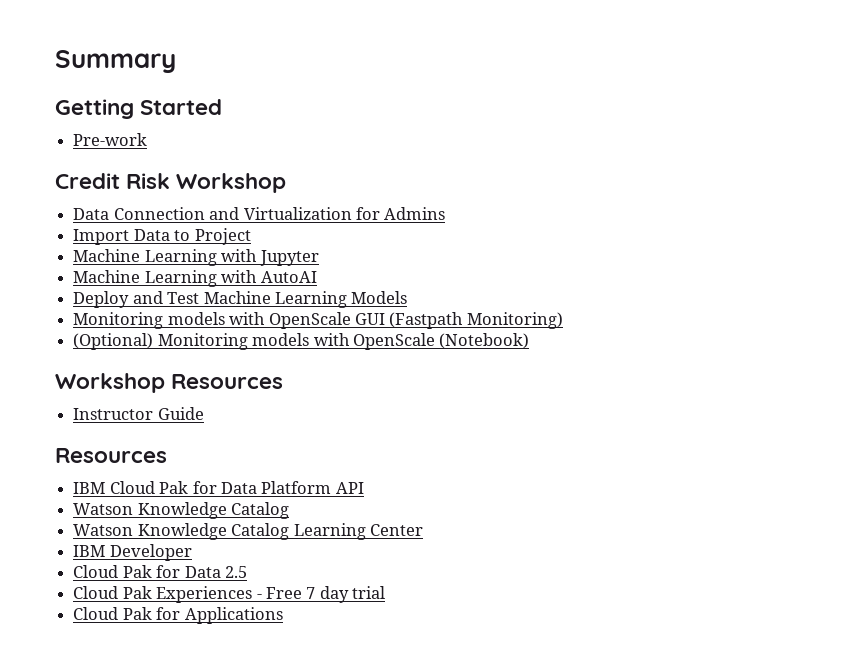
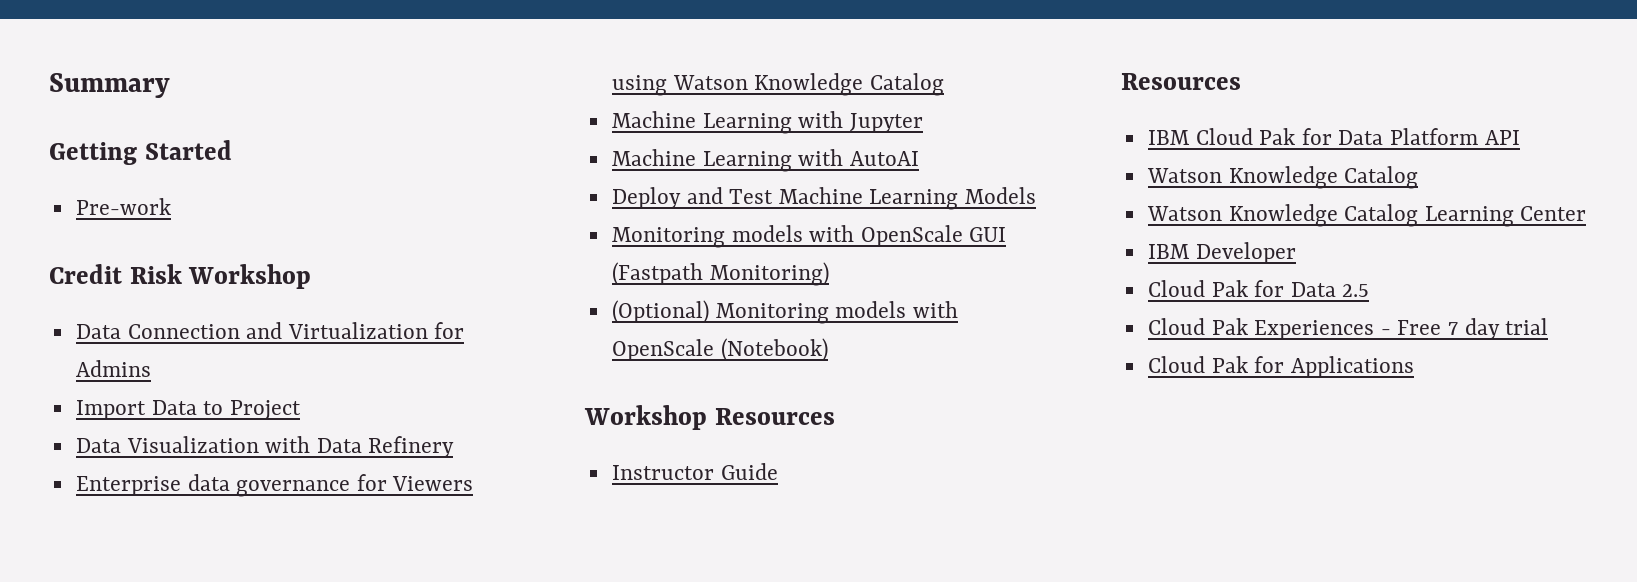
+ Data Visualization with Data Refinery
+ Enterprise data governance for Viewers using Watson Knowledge Catalog

